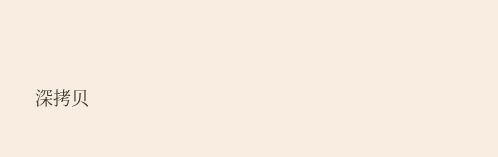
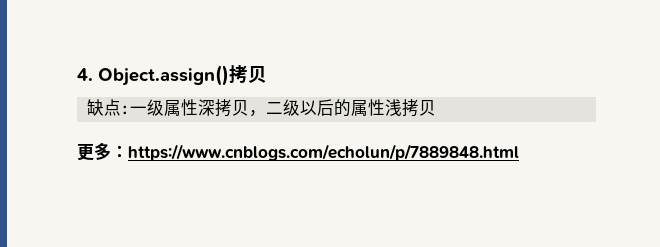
- 深拷贝
+ 4. Object.assign()拷贝
+ 缺点:一级属性深拷贝，二级以后的属性浅拷贝
+ 更多：https://www.cnblogs.com/echolun/p/7889848.html

